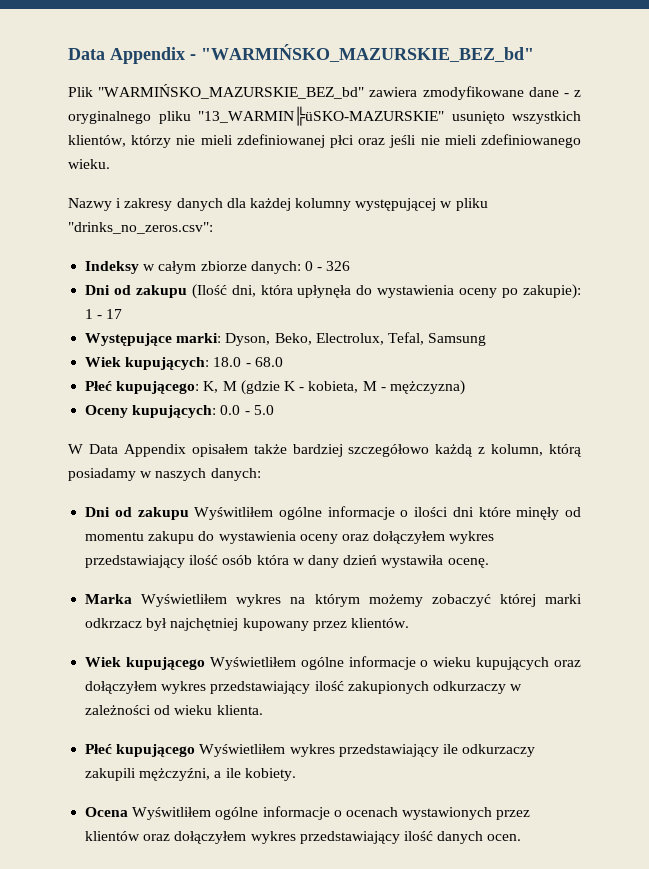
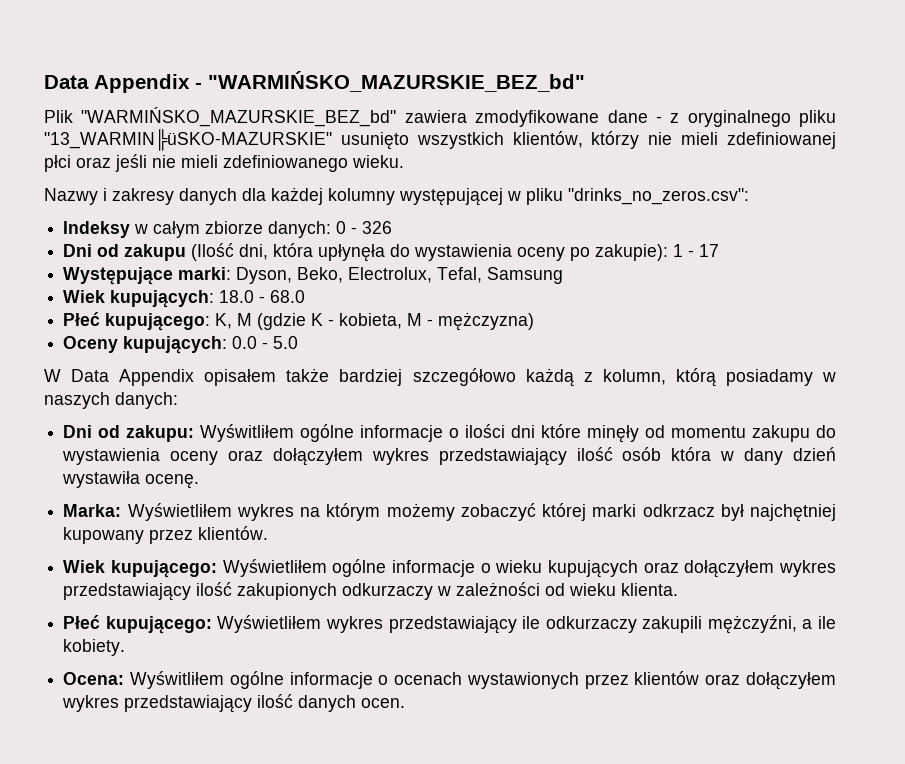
- Dni od zakupu Wyświtliłem ogólne informacje o ilości dni które minęły od momentu zakupu do wystawienia oceny oraz dołączyłem wykres przedstawiający ilość osób która w dany dzień wystawiła ocenę.
+ Dni od zakupu: Wyświtliłem ogólne informacje o ilości dni które minęły od momentu zakupu do wystawienia oceny oraz dołączyłem wykres przedstawiający ilość osób która w dany dzień wystawiła ocenę.
- Marka Wyświetliłem wykres na którym możemy zobaczyć której marki odkrzacz był najchętniej kupowany przez klientów.
+ Marka: Wyświetliłem wykres na którym możemy zobaczyć której marki odkrzacz był najchętniej kupowany przez klientów.
- Wiek kupującego Wyświetliłem ogólne informacje o wieku kupujących oraz dołączyłem wykres przedstawiający ilość zakupionych odkurzaczy w zależności od wieku klienta.
+ Wiek kupującego: Wyświetliłem ogólne informacje o wieku kupujących oraz dołączyłem wykres przedstawiający ilość zakupionych odkurzaczy w zależności od wieku klienta.
- Płeć kupującego Wyświetliłem wykres przedstawiający ile odkurzaczy zakupili mężczyźni, a ile kobiety.
+ Płeć kupującego: Wyświetliłem wykres przedstawiający ile odkurzaczy zakupili mężczyźni, a ile kobiety.
- Ocena Wyświtliłem ogólne informacje o ocenach wystawionych przez klientów oraz dołączyłem wykres przedstawiający ilość danych ocen.
+ Ocena: Wyświtliłem ogólne informacje o ocenach wystawionych przez klientów oraz dołączyłem wykres przedstawiający ilość danych ocen.

